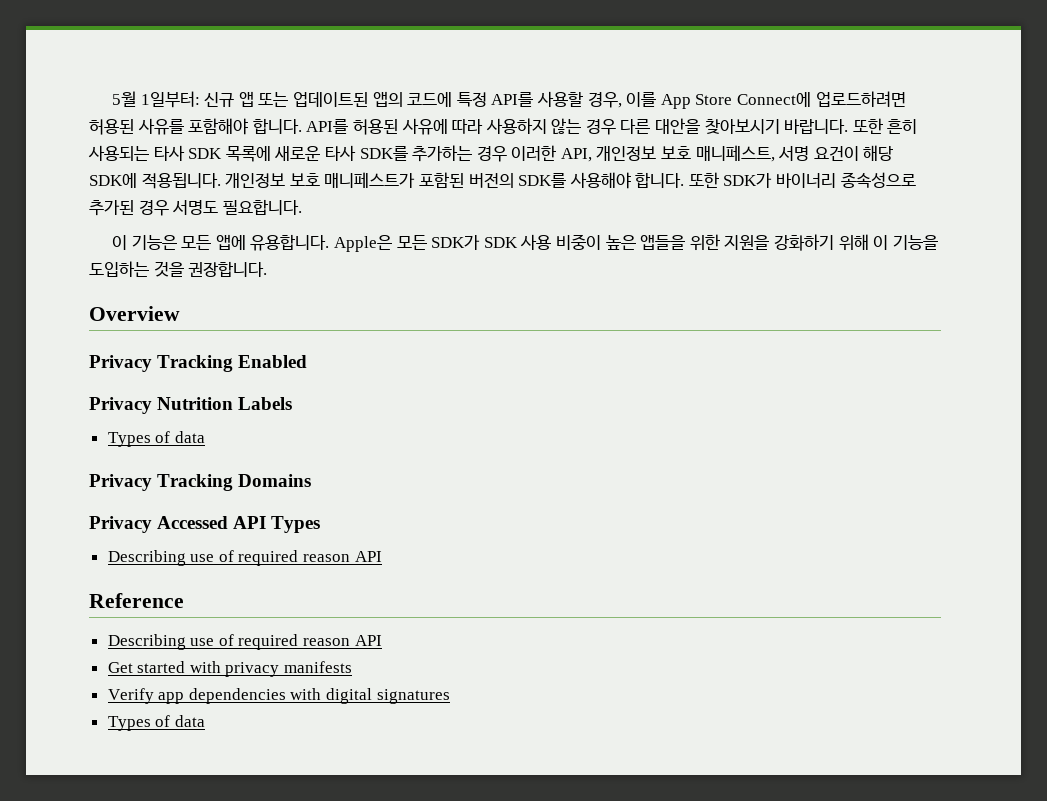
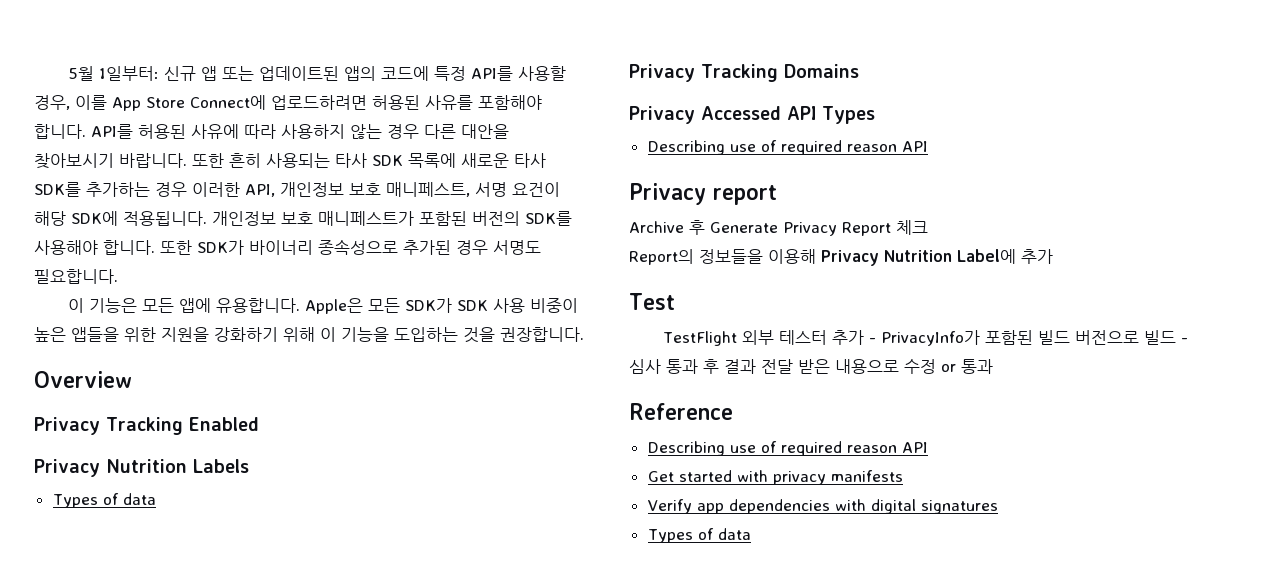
+ Privacy report
+ Archive 후 Generate Privacy Report 체크
+ Report의 정보들을 이용해 Privacy Nutrition Label에 추가
+ Test
+ TestFlight 외부 테스터 추가 - PrivacyInfo가 포함된 빌드 버전으로 빌드 - 심사 통과 후 결과 전달 받은 내용으로 수정 or 통과

